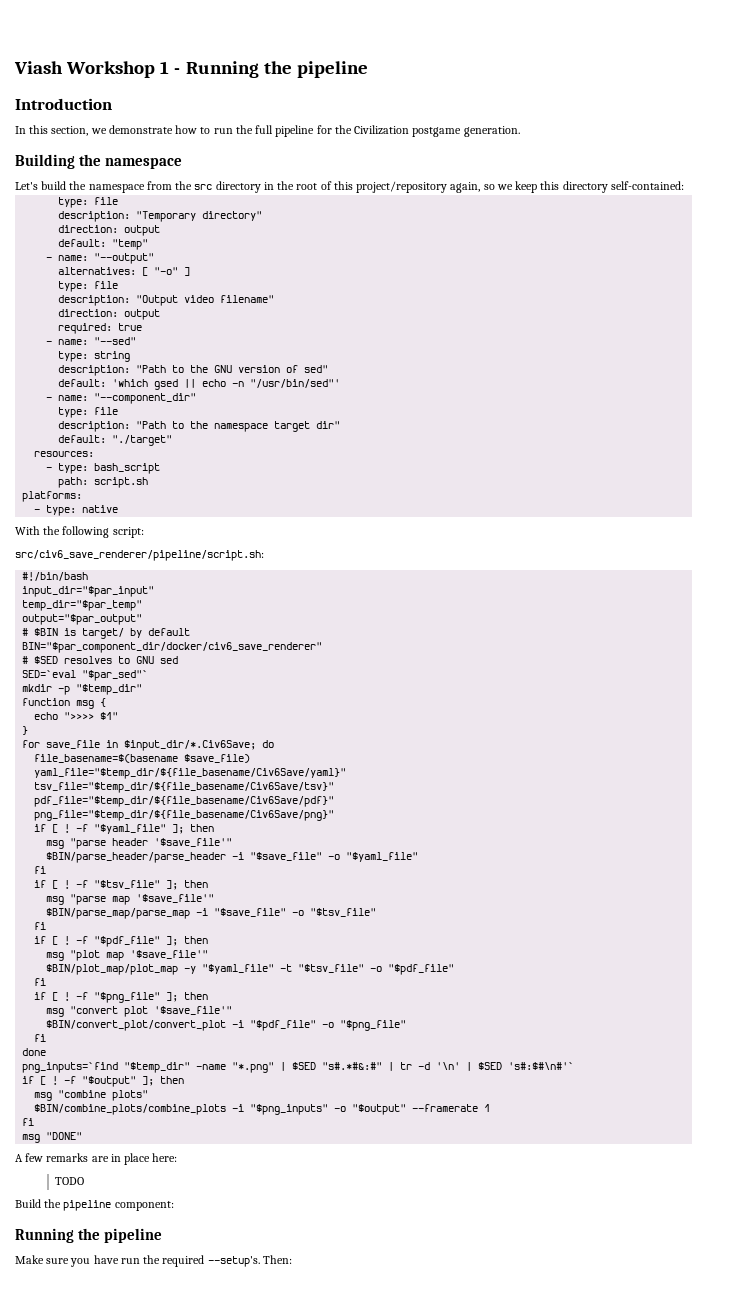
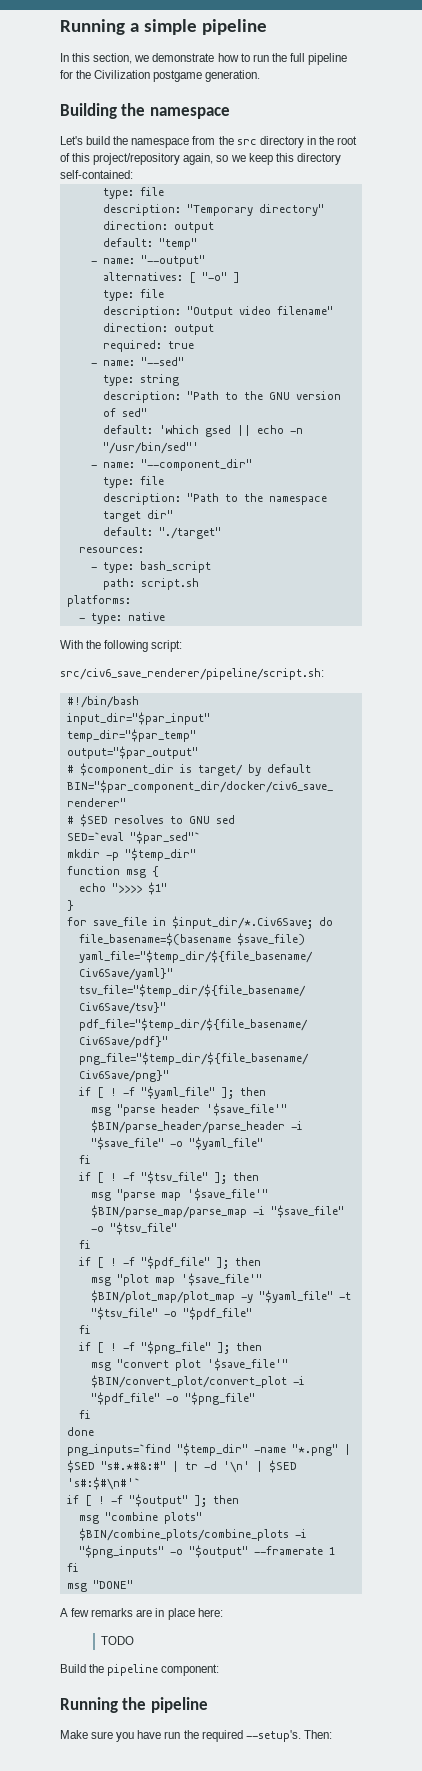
- Viash Workshop 1 - Running the pipeline
- Introduction
+ Running a simple pipeline
- # $BIN is target/ by default
+ # $component_dir is target/ by default

